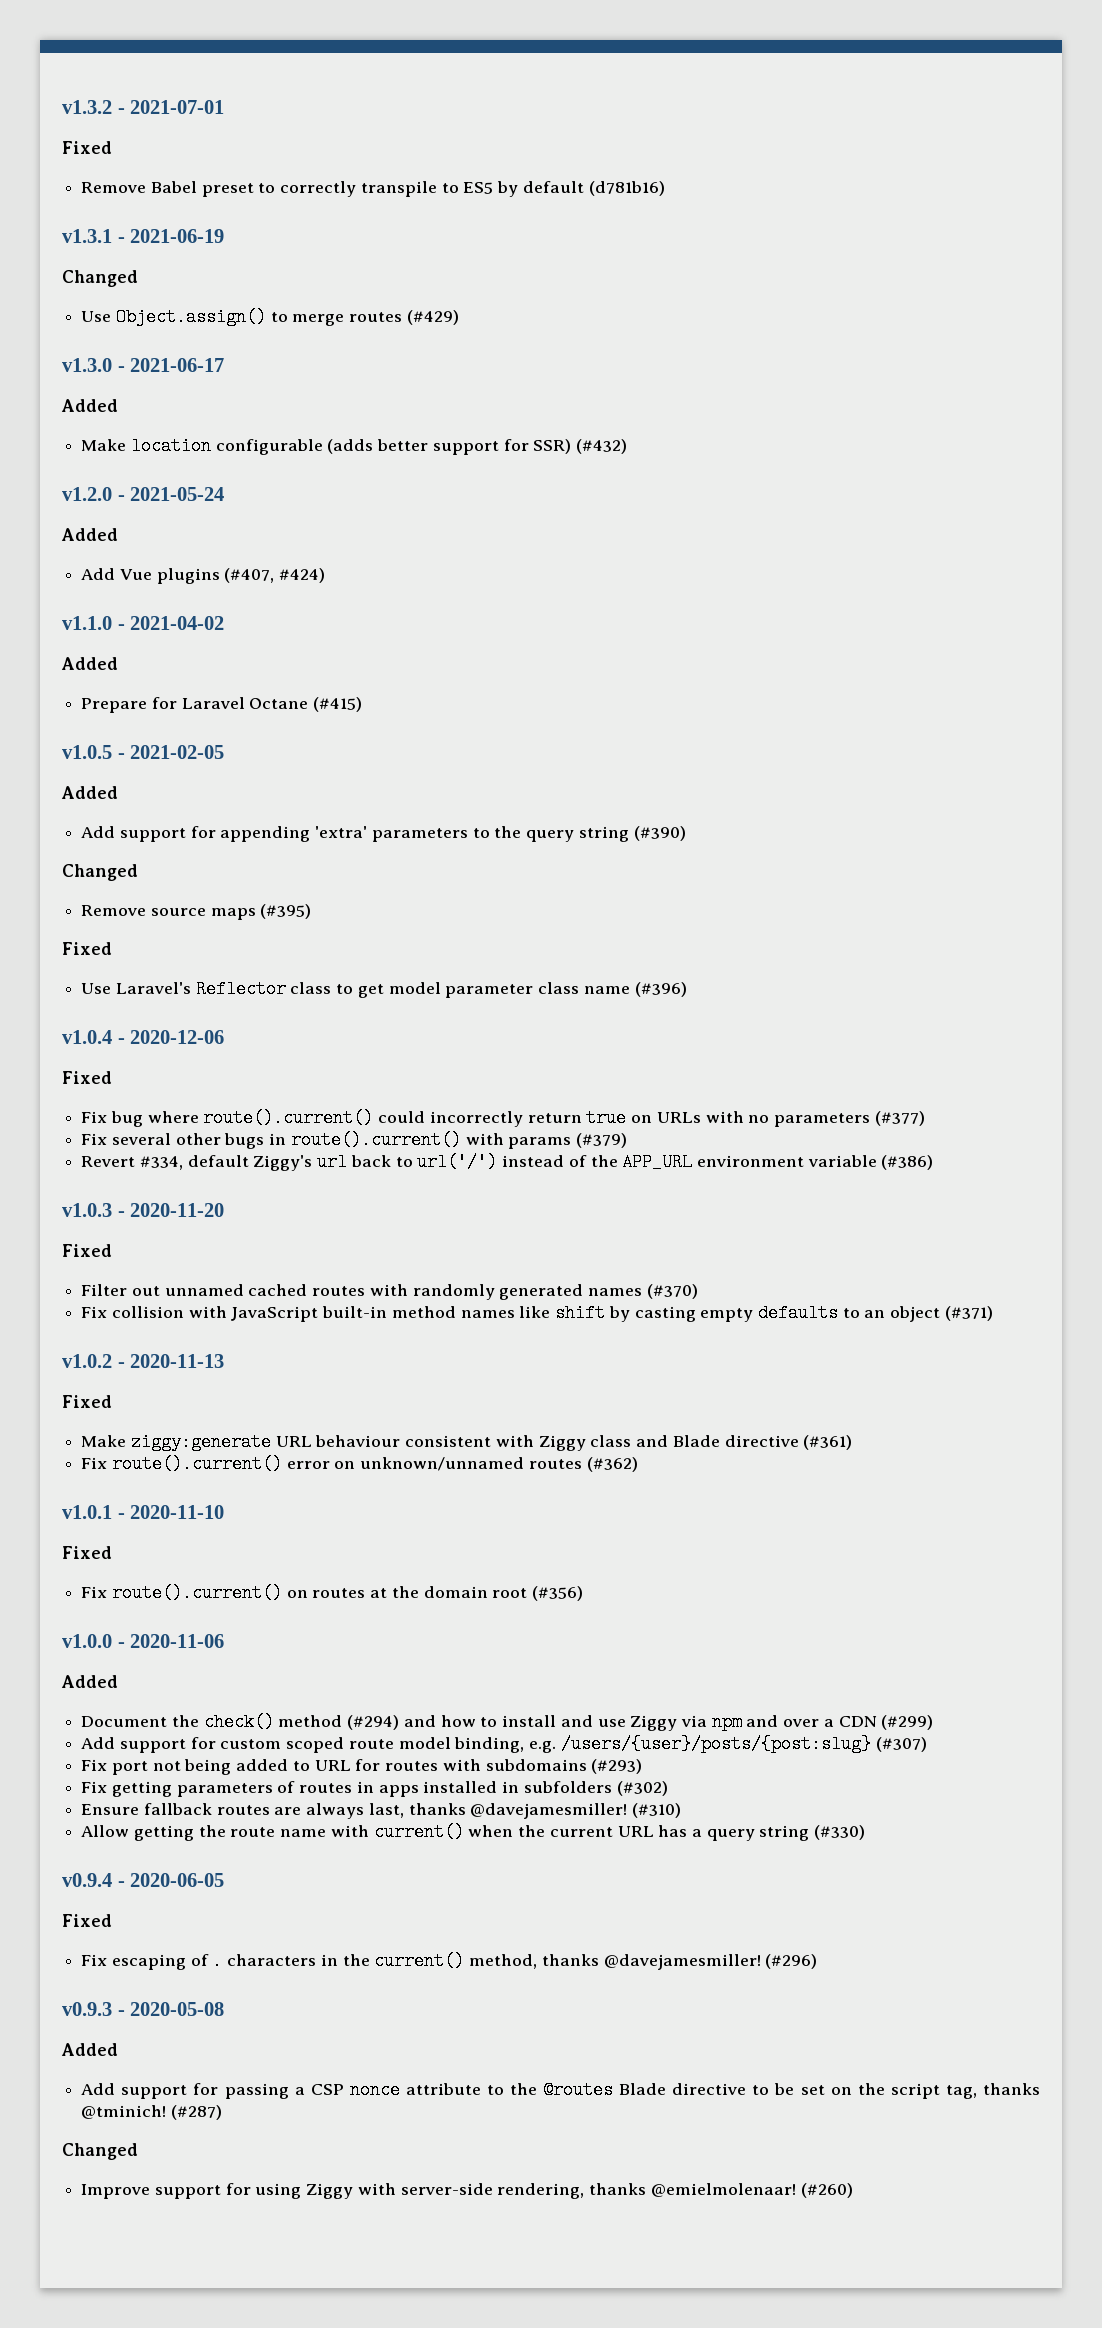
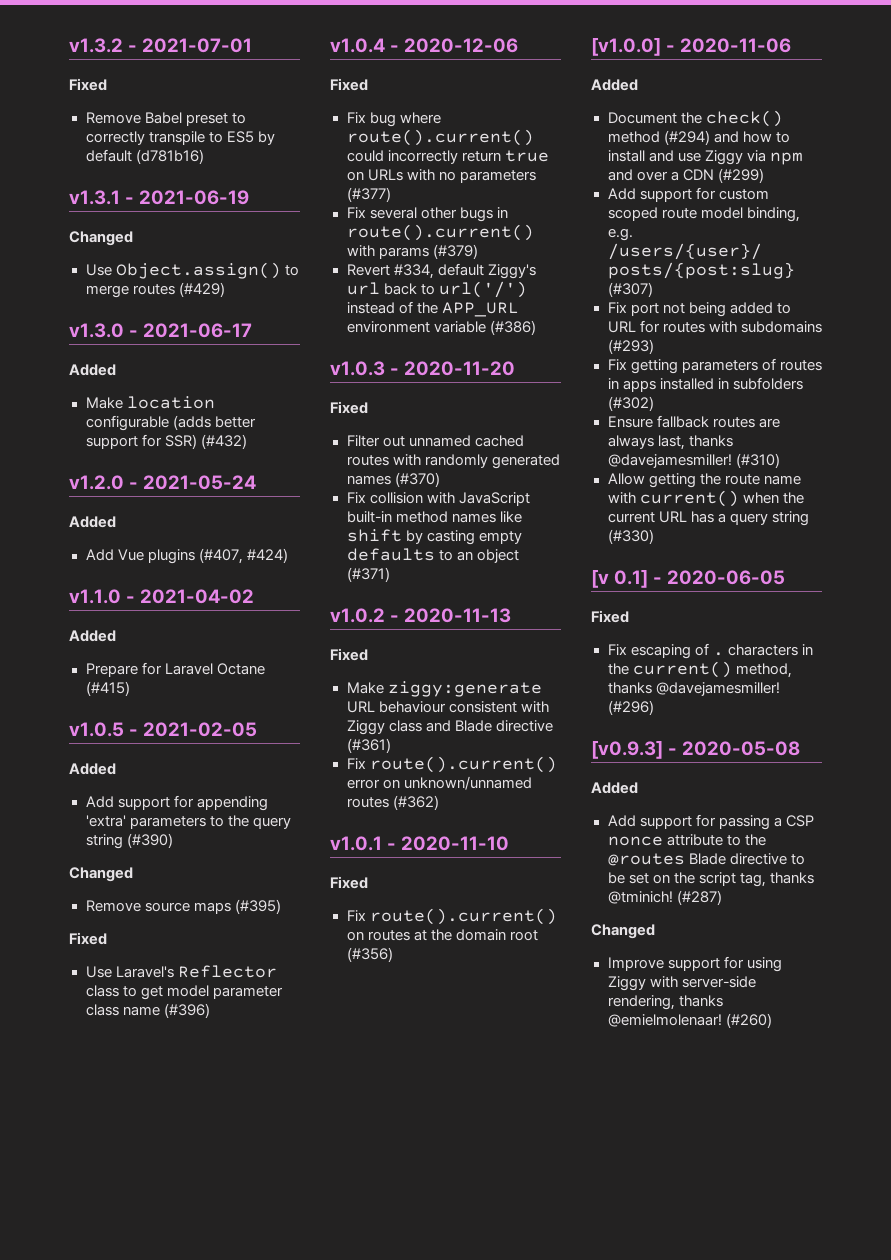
- v1.0.0 - 2020-11-06
+ [v1.0.0] - 2020-11-06
- v0.9.4 - 2020-06-05
+ [v 0.1] - 2020-06-05
- v0.9.3 - 2020-05-08
+ [v0.9.3] - 2020-05-08

